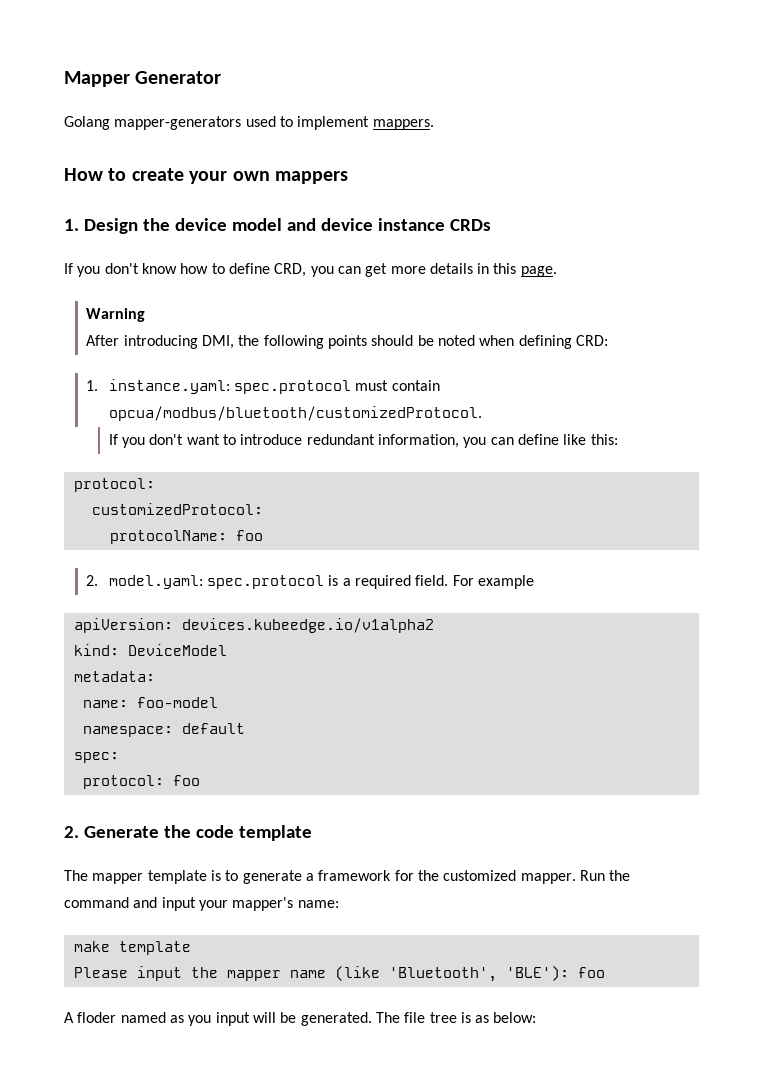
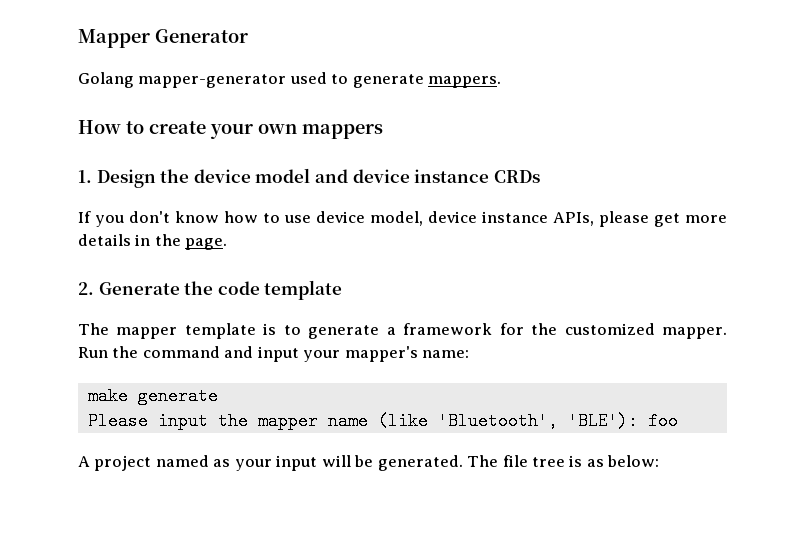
- Golang mapper-generators used to implement mappers.
+ Golang mapper-generator used to generate mappers.
- If you don't know how to define CRD, you can get more details in this page.
+ If you don't know how to use device model, device instance APIs, please get more details in the page.
- Warning
- After introducing DMI, the following points should be noted when defining CRD:
- 1. instance.yaml: spec.protocol must contain opcua/modbus/bluetooth/customizedProtocol.
- If you don't want to introduce redundant information, you can define like this:
- protocol:
- customizedProtocol:
- protocolName: foo
- 2. model.yaml: spec.protocol is a required field. For example
- apiVersion: devices.kubeedge.io/v1alpha2
- kind: DeviceModel
- metadata:
- name: foo-model
- namespace: default
- spec:
- protocol: foo
- make template
+ make generate
- A floder named as you input will be generated.
+ A project named as your input will be generated.

